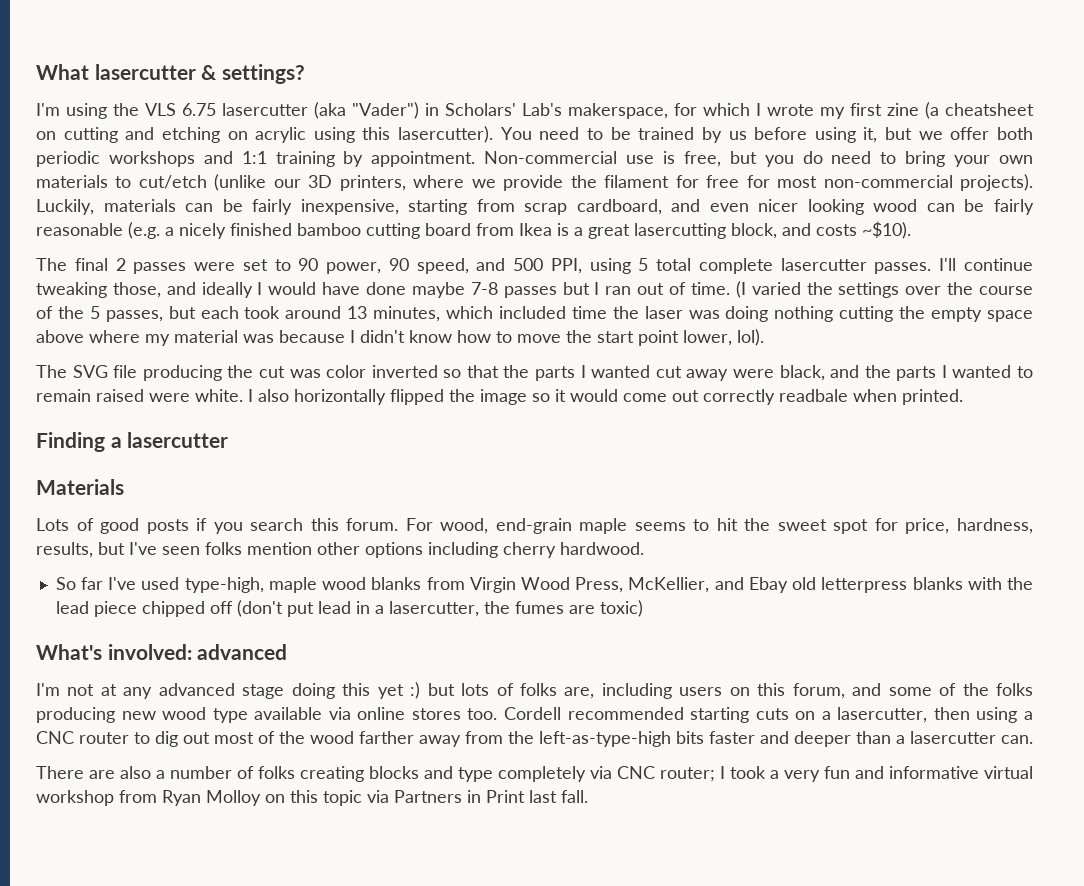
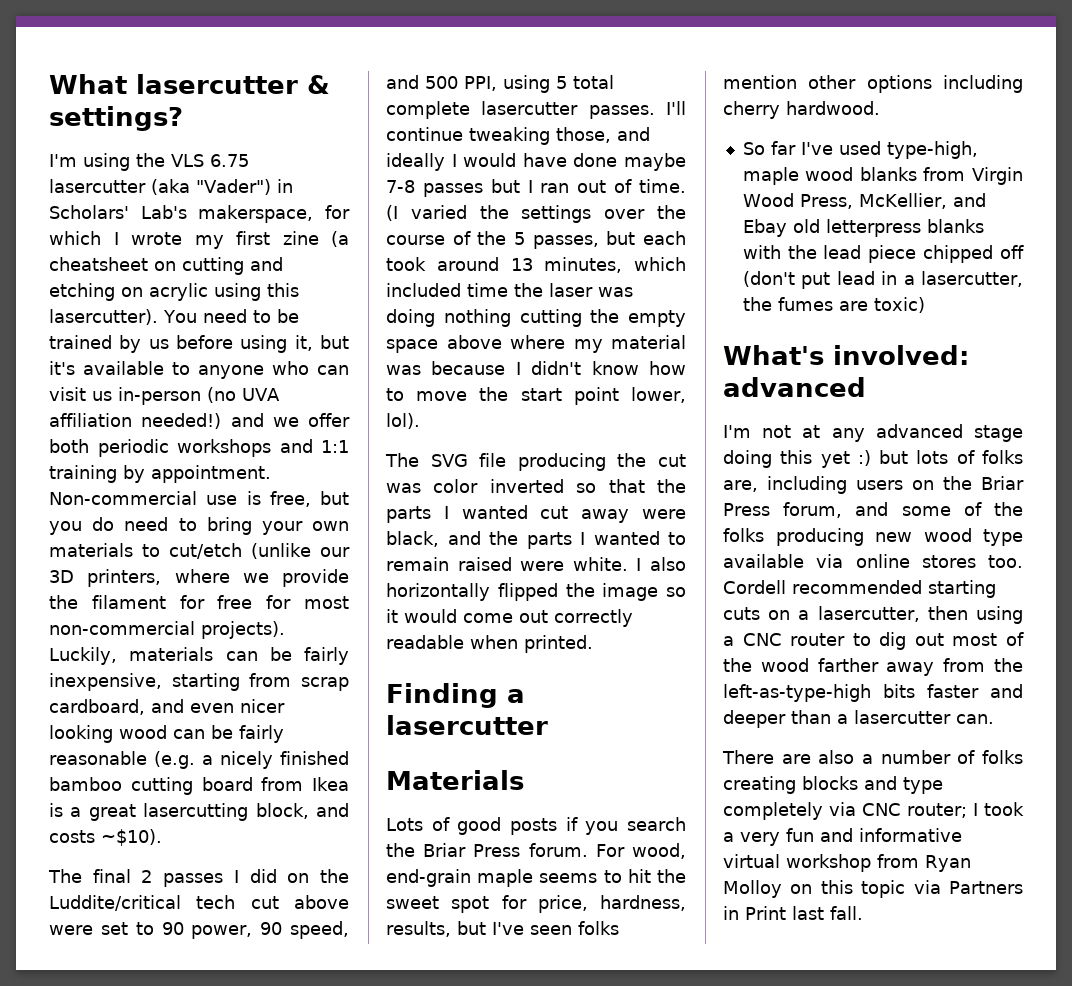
- You need to be trained by us before using it, but we offer both periodic workshops and 1:1 training by appointment.
+ You need to be trained by us before using it, but it's available to anyone who can visit us in-person (no UVA affiliation needed!) and we offer both periodic workshops and 1:1 training by appointment.
- The final 2 passes were set to 90 power, 90 speed, and 500 PPI, using 5 total complete lasercutter passes.
+ The final 2 passes I did on the Luddite/critical tech cut above were set to 90 power, 90 speed, and 500 PPI, using 5 total complete lasercutter passes.
- I also horizontally flipped the image so it would come out correctly readbale when printed.
+ I also horizontally flipped the image so it would come out correctly readable when printed.
- Lots of good posts if you search this forum.
+ Lots of good posts if you search the Briar Press forum.
- I'm not at any advanced stage doing this yet :) but lots of folks are, including users on this forum, and some of the folks producing new wood type available via online stores too.
+ I'm not at any advanced stage doing this yet :) but lots of folks are, including users on the Briar Press forum, and some of the folks producing new wood type available via online stores too.

